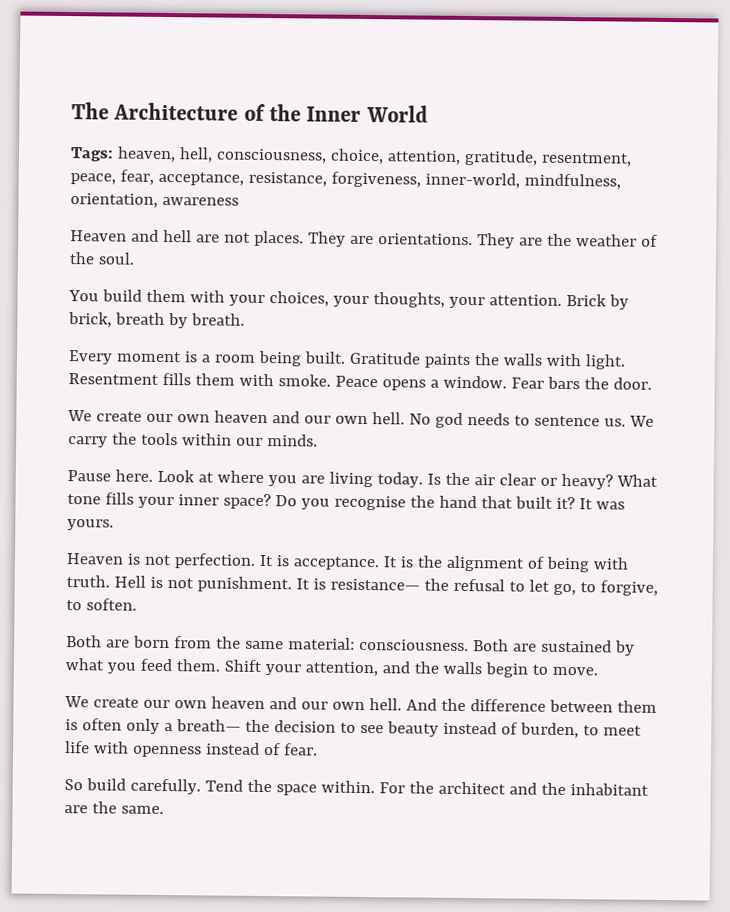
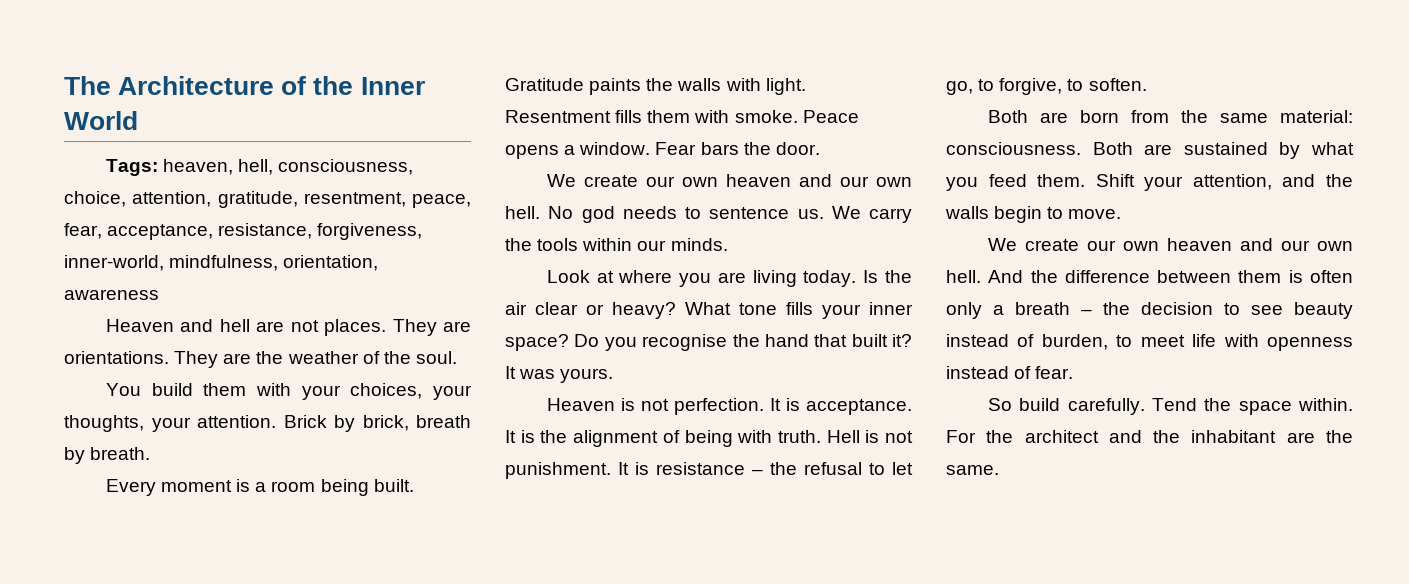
- Pause here.
- It is resistance— the refusal to let go, to forgive, to soften.
+ It is resistance – the refusal to let go, to forgive, to soften.
- And the difference between them is often only a breath— the decision to see beauty instead of burden, to meet life with openness instead of fear.
+ And the difference between them is often only a breath – the decision to see beauty instead of burden, to meet life with openness instead of fear.

